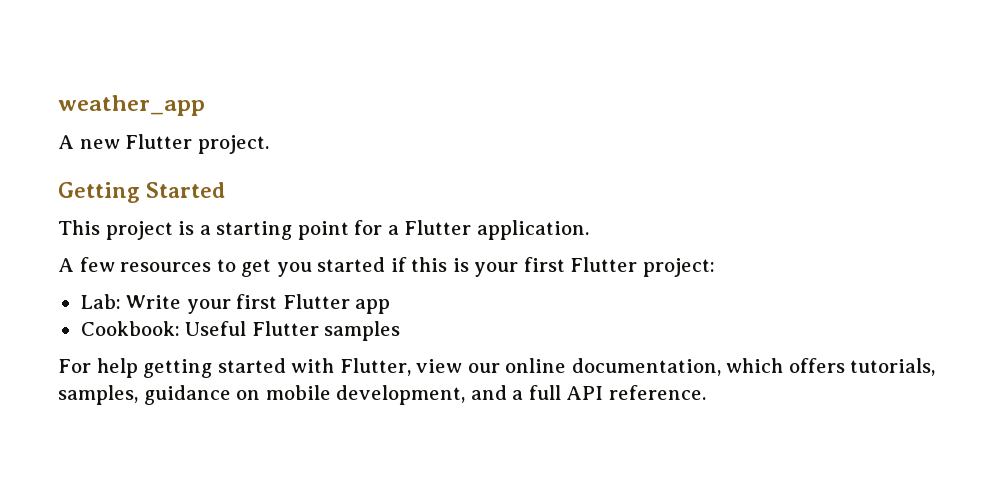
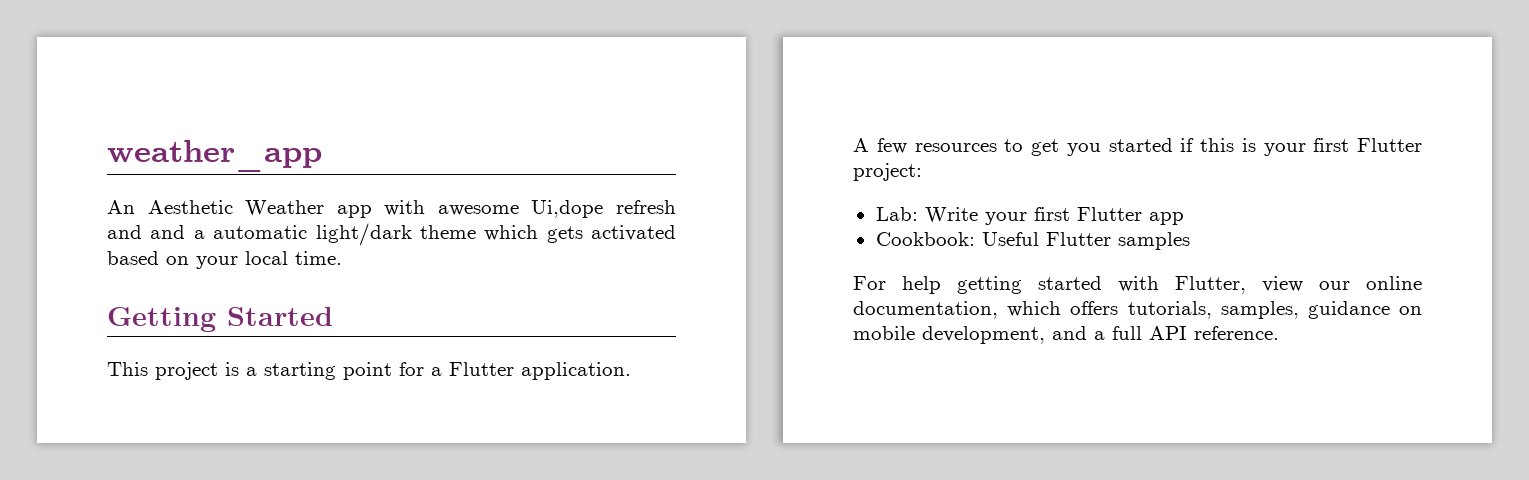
- A new Flutter project.
+ An Aesthetic Weather app with awesome Ui,dope refresh and and a automatic light/dark theme which gets activated based on your local time.

